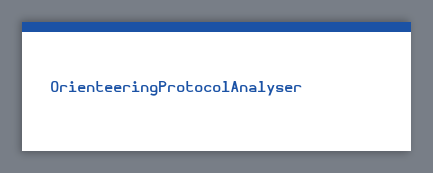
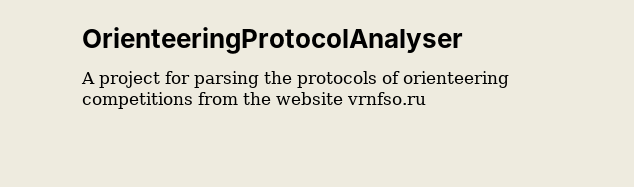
+ A project for parsing the protocols of orienteering competitions from the website vrnfso.ru

